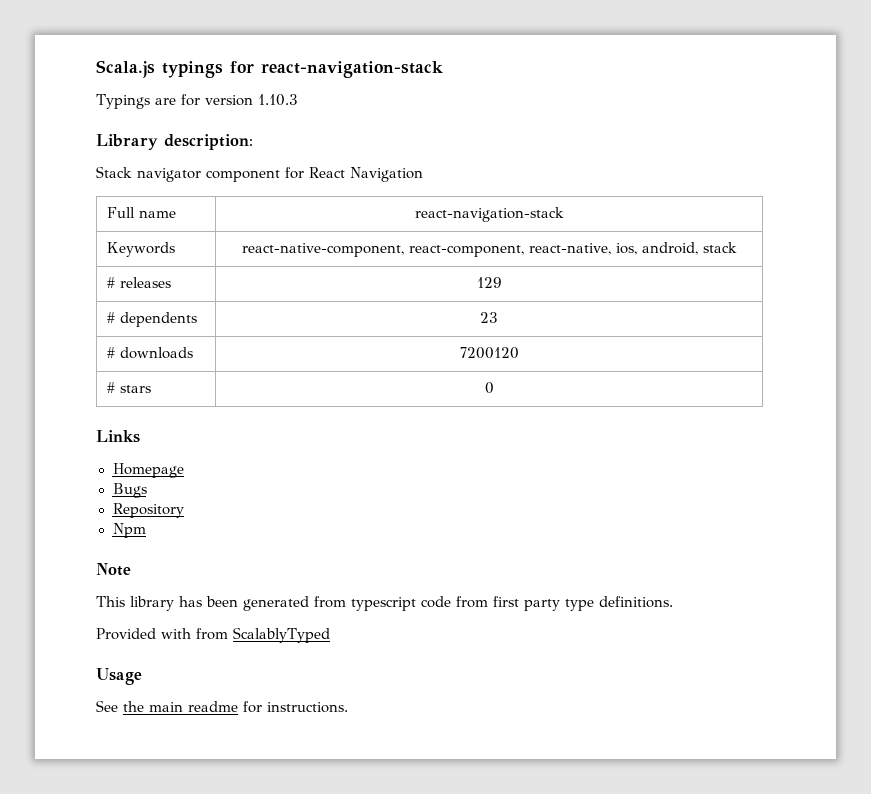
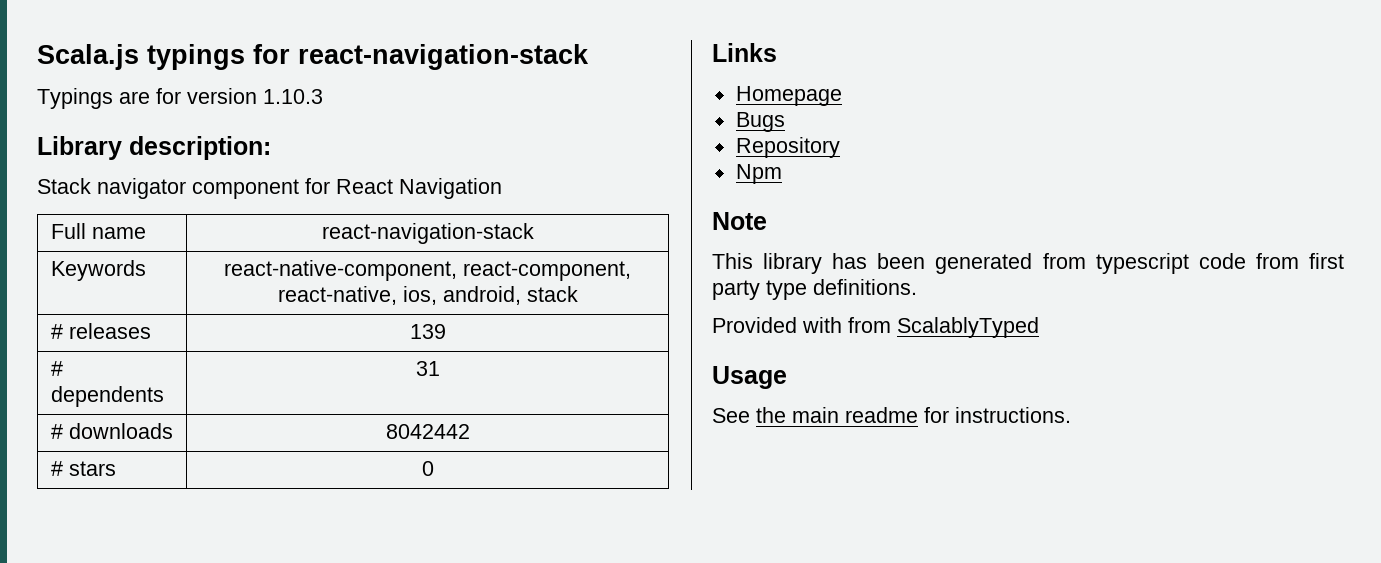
- # releases | 129
+ # releases | 139
- # dependents | 23
+ # dependents | 31
- # downloads | 7200120
+ # downloads | 8042442

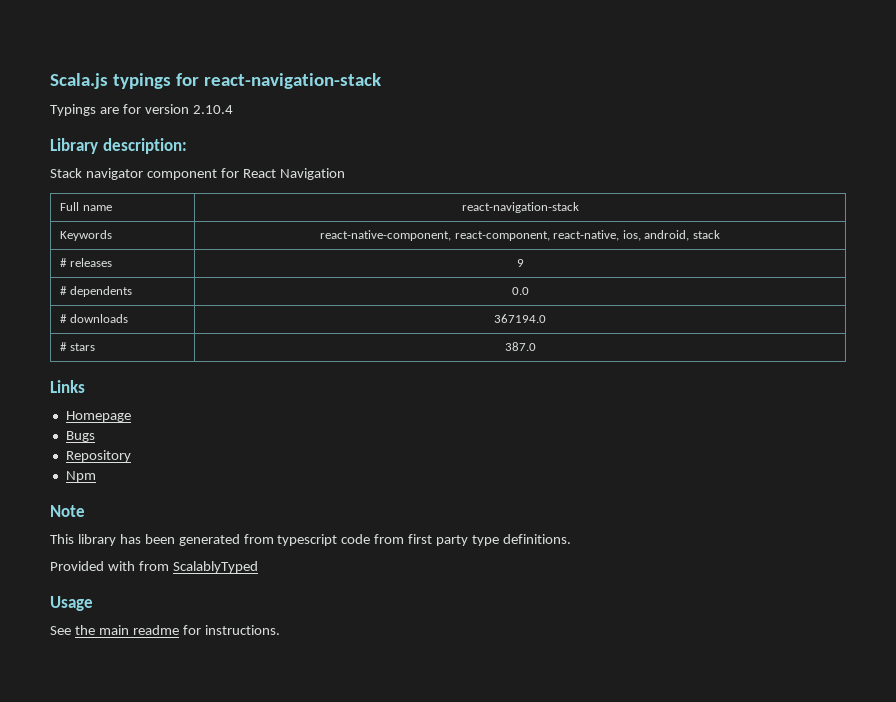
- Typings are for version 1.10.3
+ Typings are for version 2.10.4
- # releases | 139
+ # releases | 9
- # dependents | 31
+ # dependents | 0.0
- # downloads | 8042442
+ # downloads | 367194.0
- # stars | 0
+ # stars | 387.0

